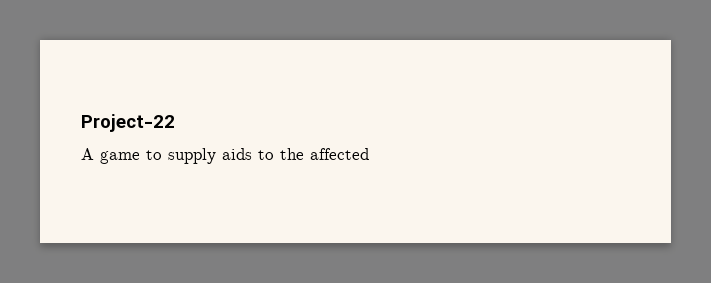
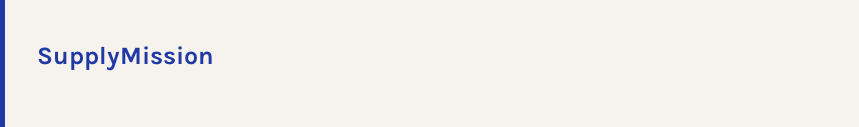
- Project-22
- A game to supply aids to the affected
+ SupplyMission

